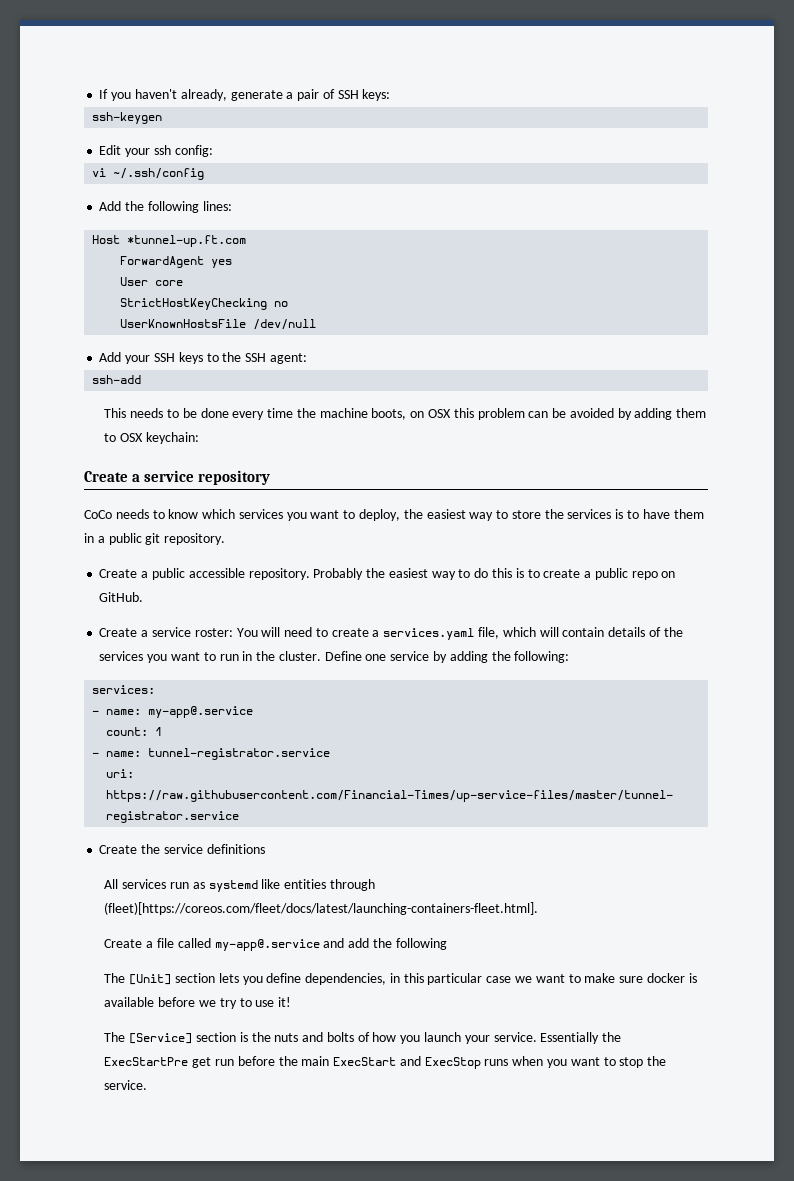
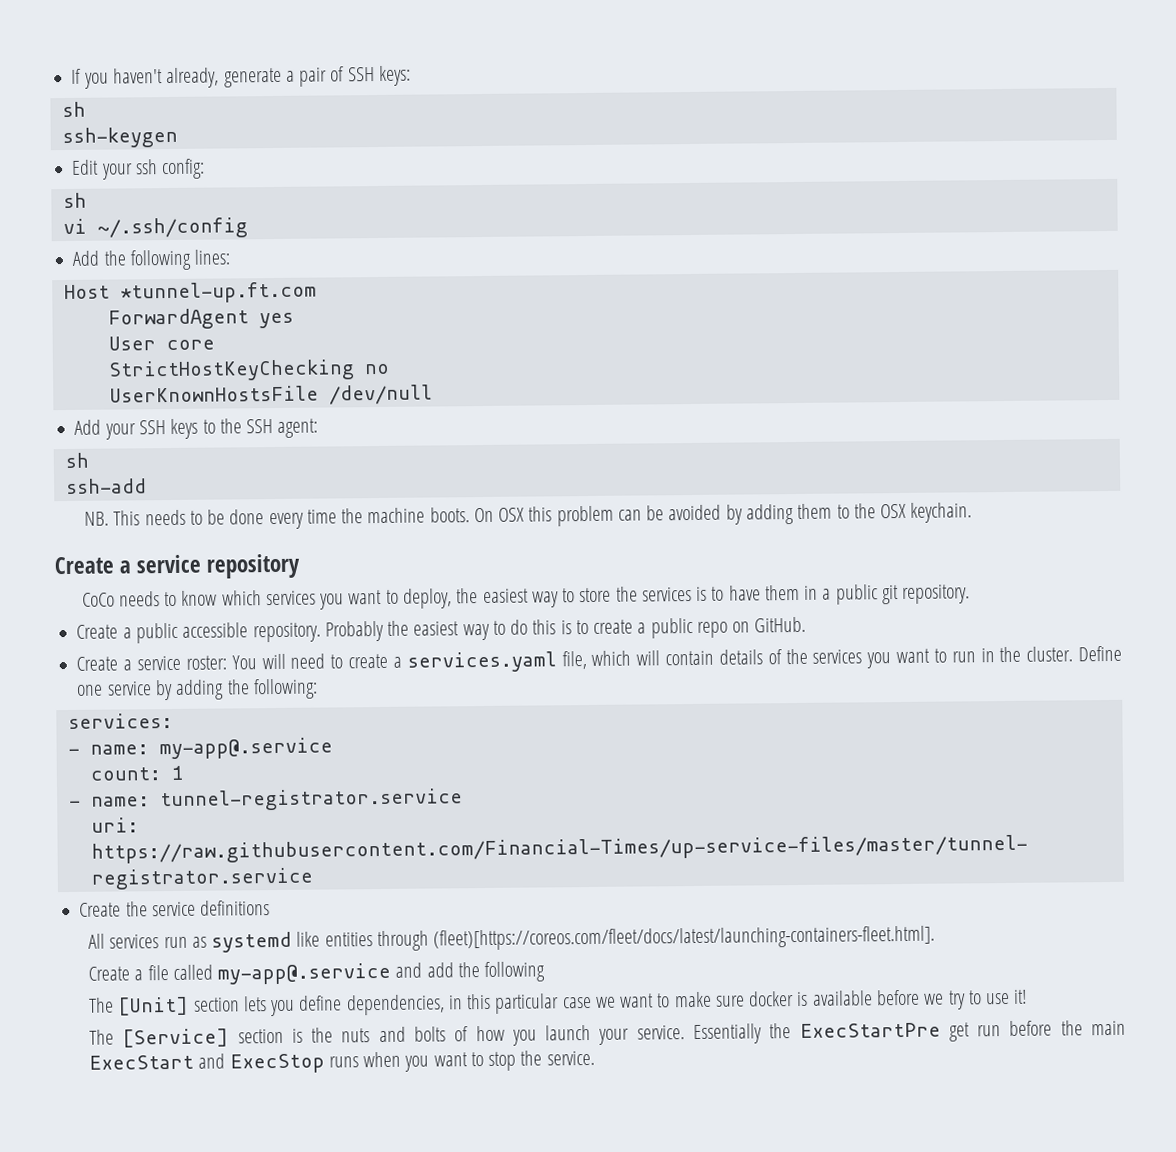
  If you haven't already, generate a pair of SSH keys:
+ sh
  Edit your ssh config:
+ sh
  Add your SSH keys to the SSH agent:
+ sh
- This needs to be done every time the machine boots, on OSX this problem can be avoided by adding them to OSX keychain:
+ NB. This needs to be done every time the machine boots. On OSX this problem can be avoided by adding them to the OSX keychain.

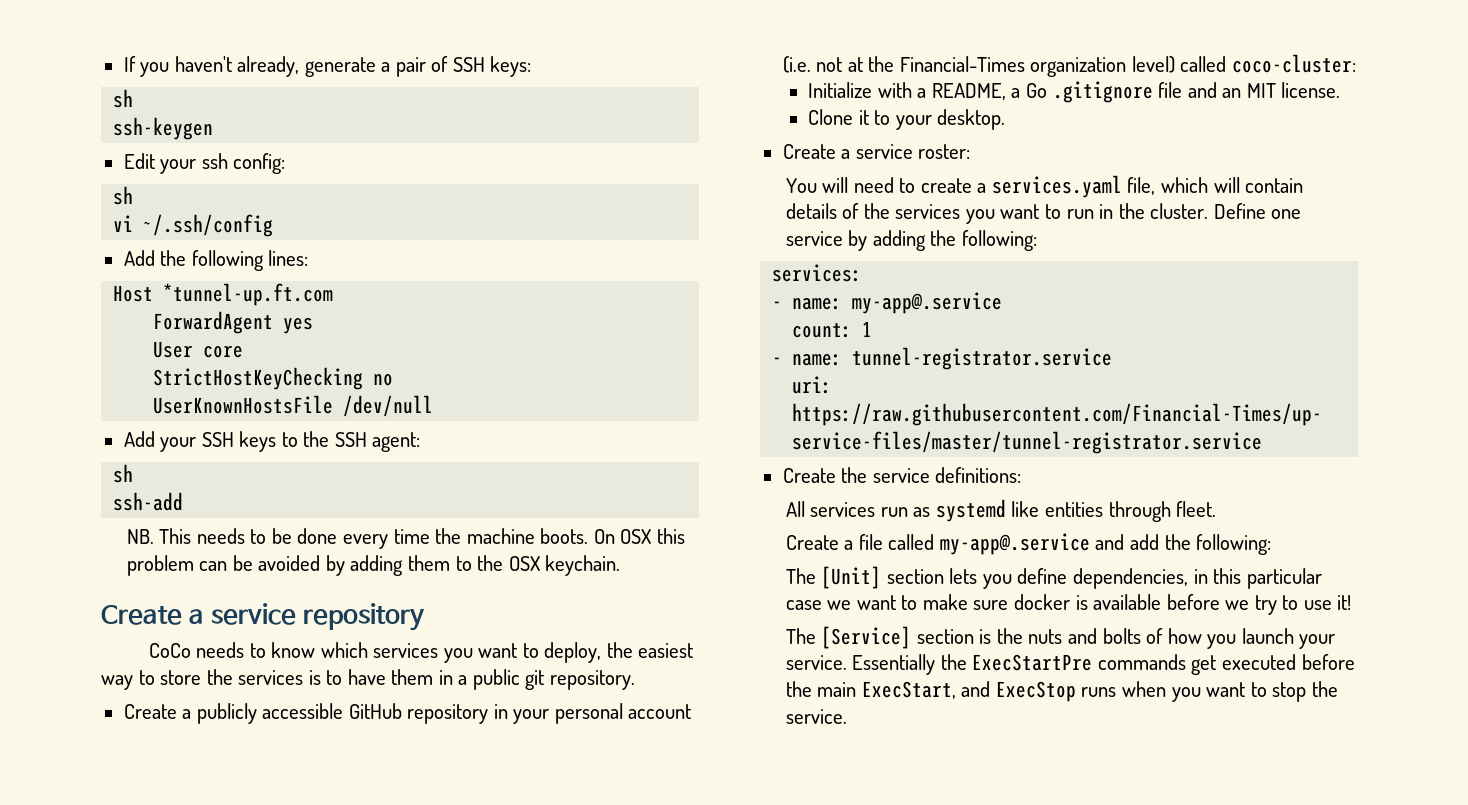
- Create a public accessible repository. Probably the easiest way to do this is to create a public repo on GitHub.
+ Create a publicly accessible GitHub repository in your personal account (i.e. not at the Financial-Times organization level) called coco-cluster:
+ Initialize with a README, a Go .gitignore file and an MIT license.
+ Clone it to your desktop.
- Create a service roster: You will need to create a services.yaml file, which will contain details of the services you want to run in the cluster.
+ Create a service roster:
+ You will need to create a services.yaml file, which will contain details of the services you want to run in the cluster.
- Create the service definitions
+ Create the service definitions:
- All services run as systemd like entities through (fleet)[https://coreos.com/fleet/docs/latest/launching-containers-fleet.html].
+ All services run as systemd like entities through fleet.
- Create a file called my-app@.service and add the following
+ Create a file called my-app@.service and add the following:
- Essentially the ExecStartPre get run before the main ExecStart and ExecStop runs when you want to stop the service.
+ Essentially the ExecStartPre commands get executed before the main ExecStart, and ExecStop runs when you want to stop the service.

